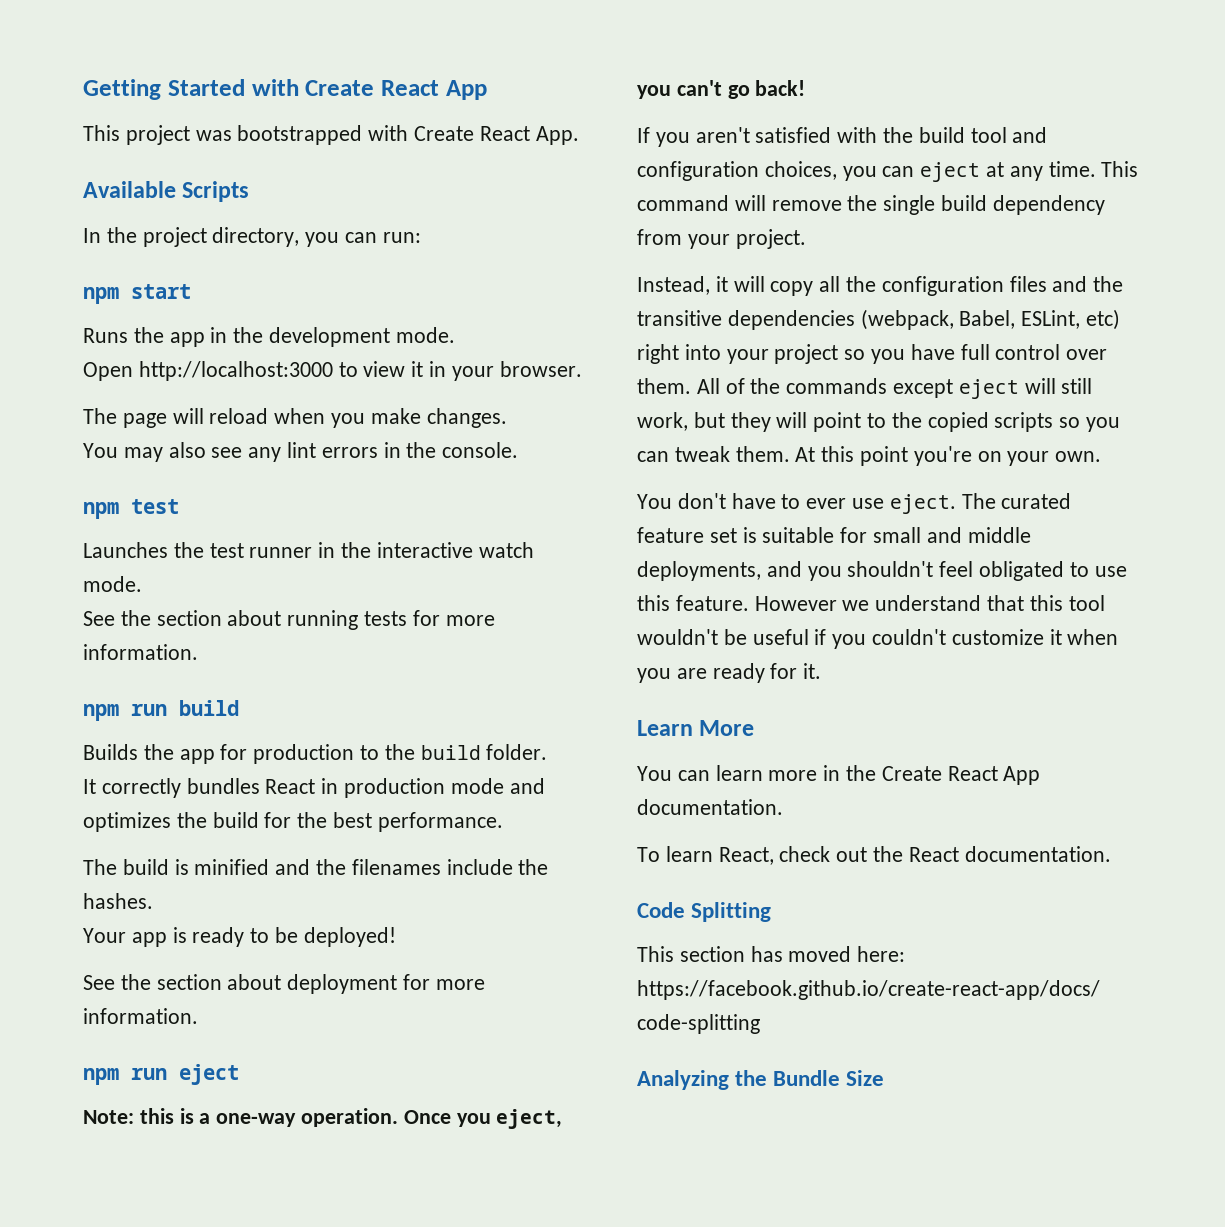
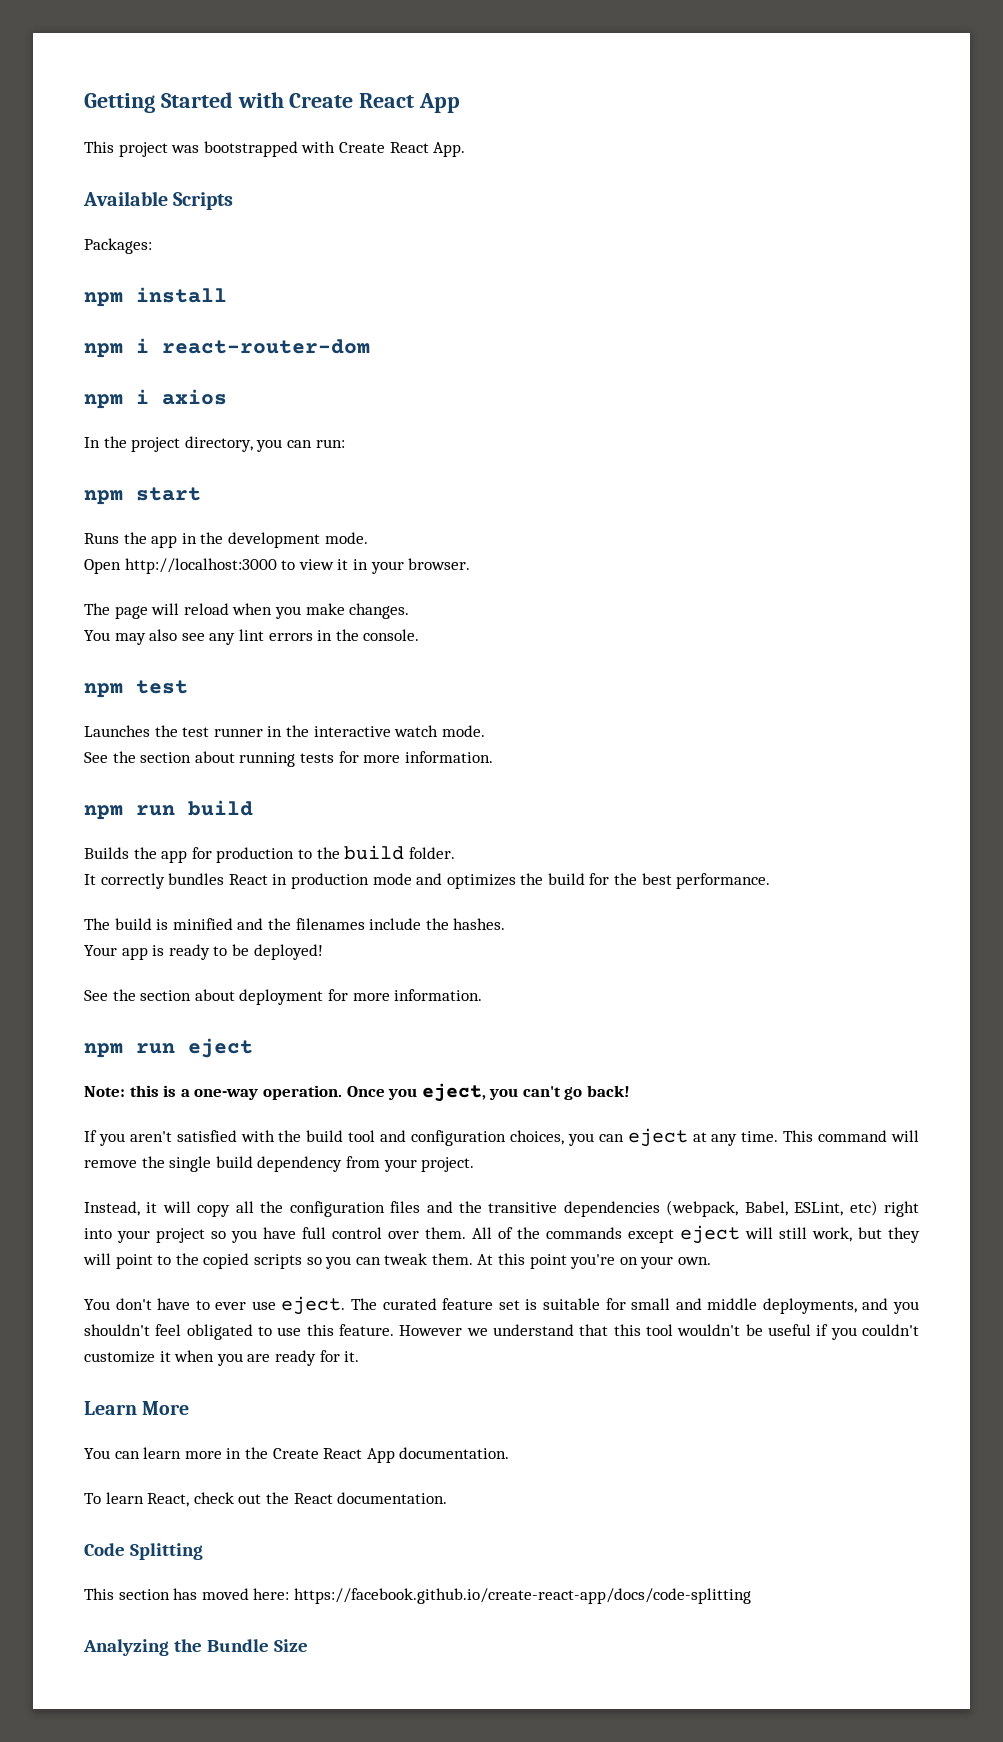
+ Packages:
+ npm install
+ npm i react-router-dom
+ npm i axios

